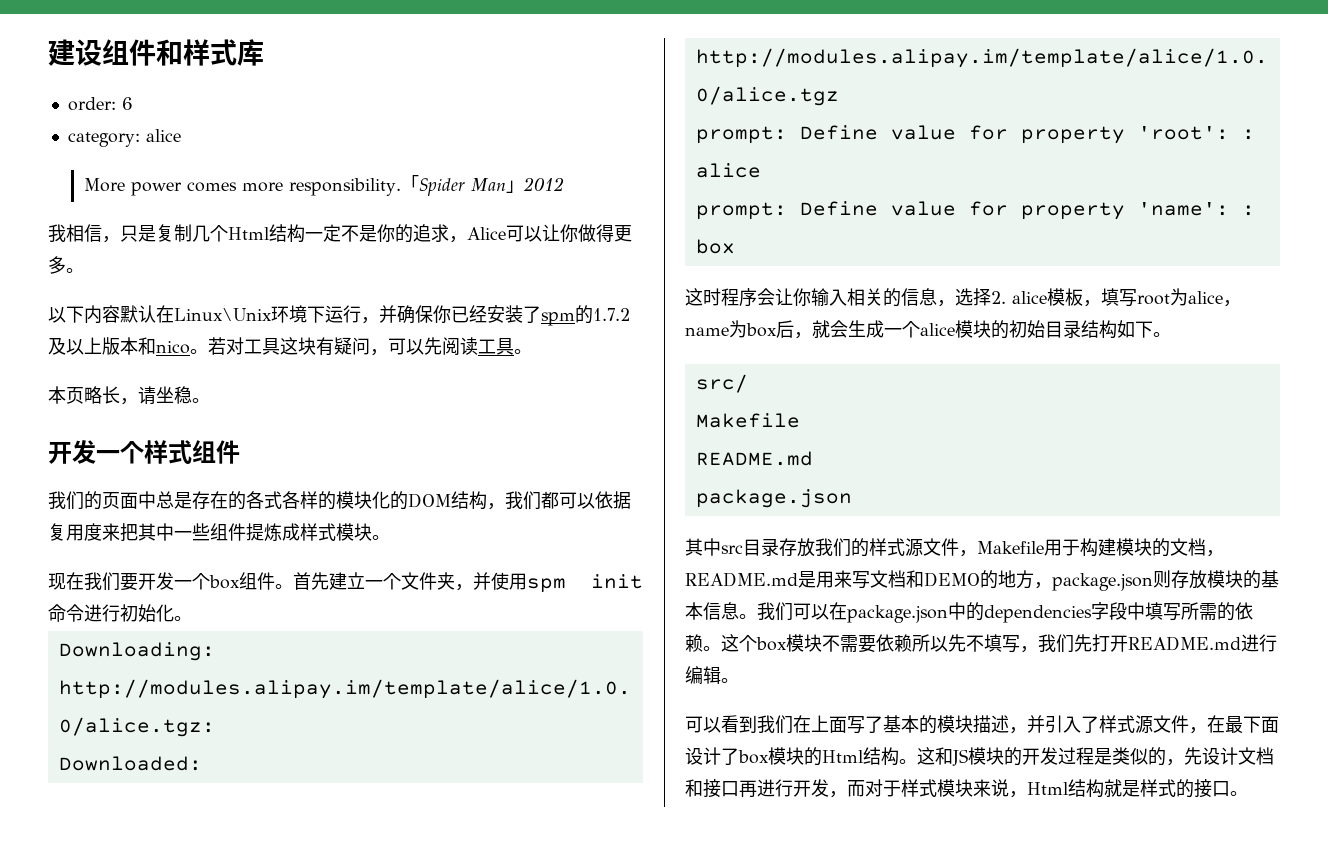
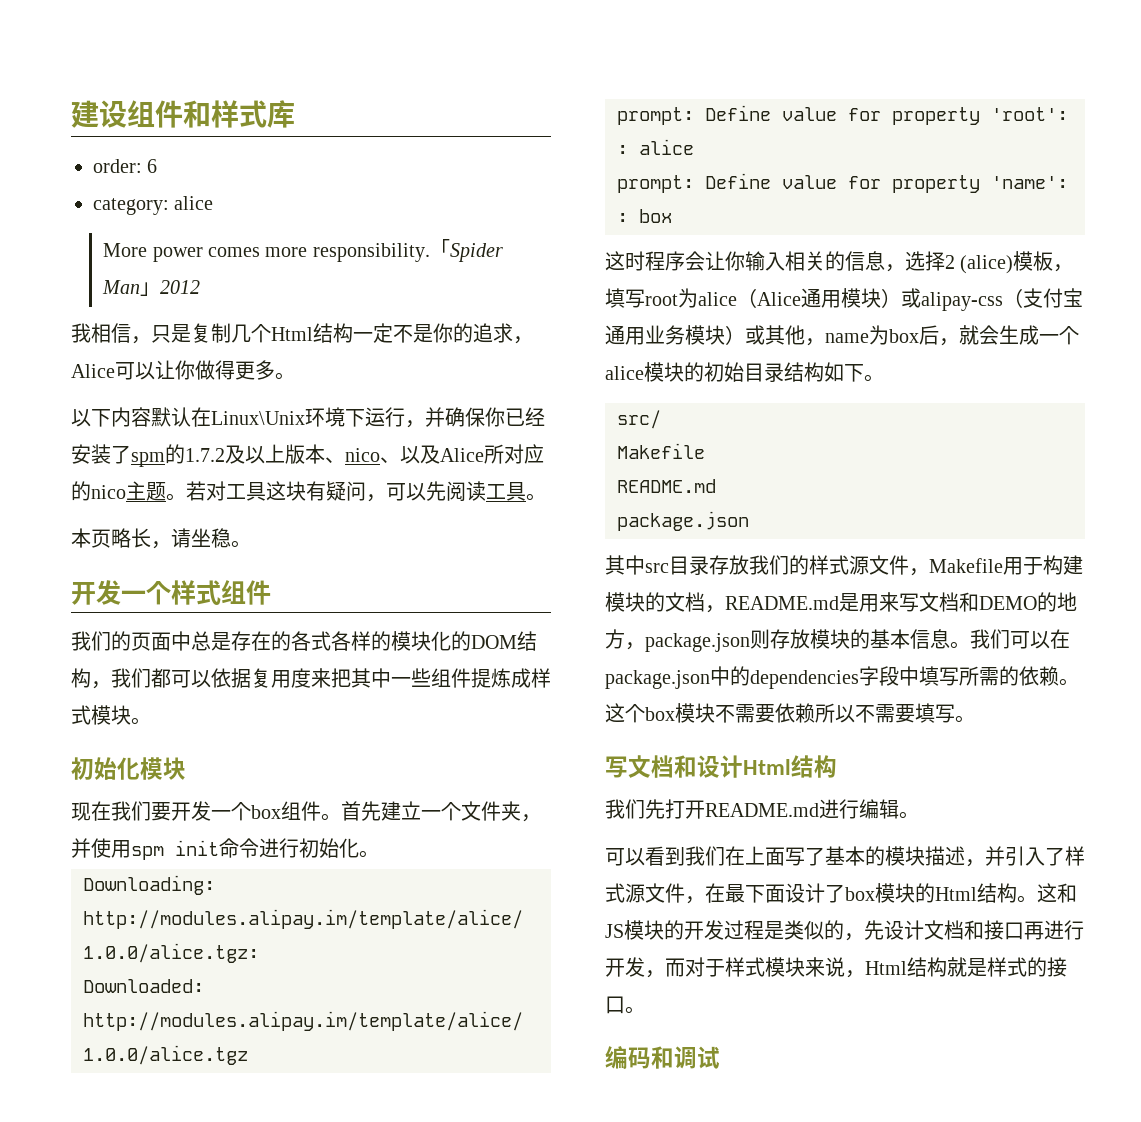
- 以下内容默认在Linux\Unix环境下运行，并确保你已经安装了spm的1.7.2及以上版本和nico。
+ 以下内容默认在Linux\Unix环境下运行，并确保你已经安装了spm的1.7.2及以上版本、nico、以及Alice所对应的nico主题。
+ 初始化模块
- 这时程序会让你输入相关的信息，选择2. alice模板，填写root为alice，name为box后，就会生成一个alice模块的初始目录结构如下。
+ 这时程序会让你输入相关的信息，选择2 (alice)模板，填写root为alice（Alice通用模块）或alipay-css（支付宝通用业务模块）或其他，name为box后，就会生成一个alice模块的初始目录结构如下。
- 这个box模块不需要依赖所以先不填写，我们先打开README.md进行编辑。
+ 这个box模块不需要依赖所以不需要填写。
+ 写文档和设计Html结构
+ 我们先打开README.md进行编辑。
+ 编码和调试

